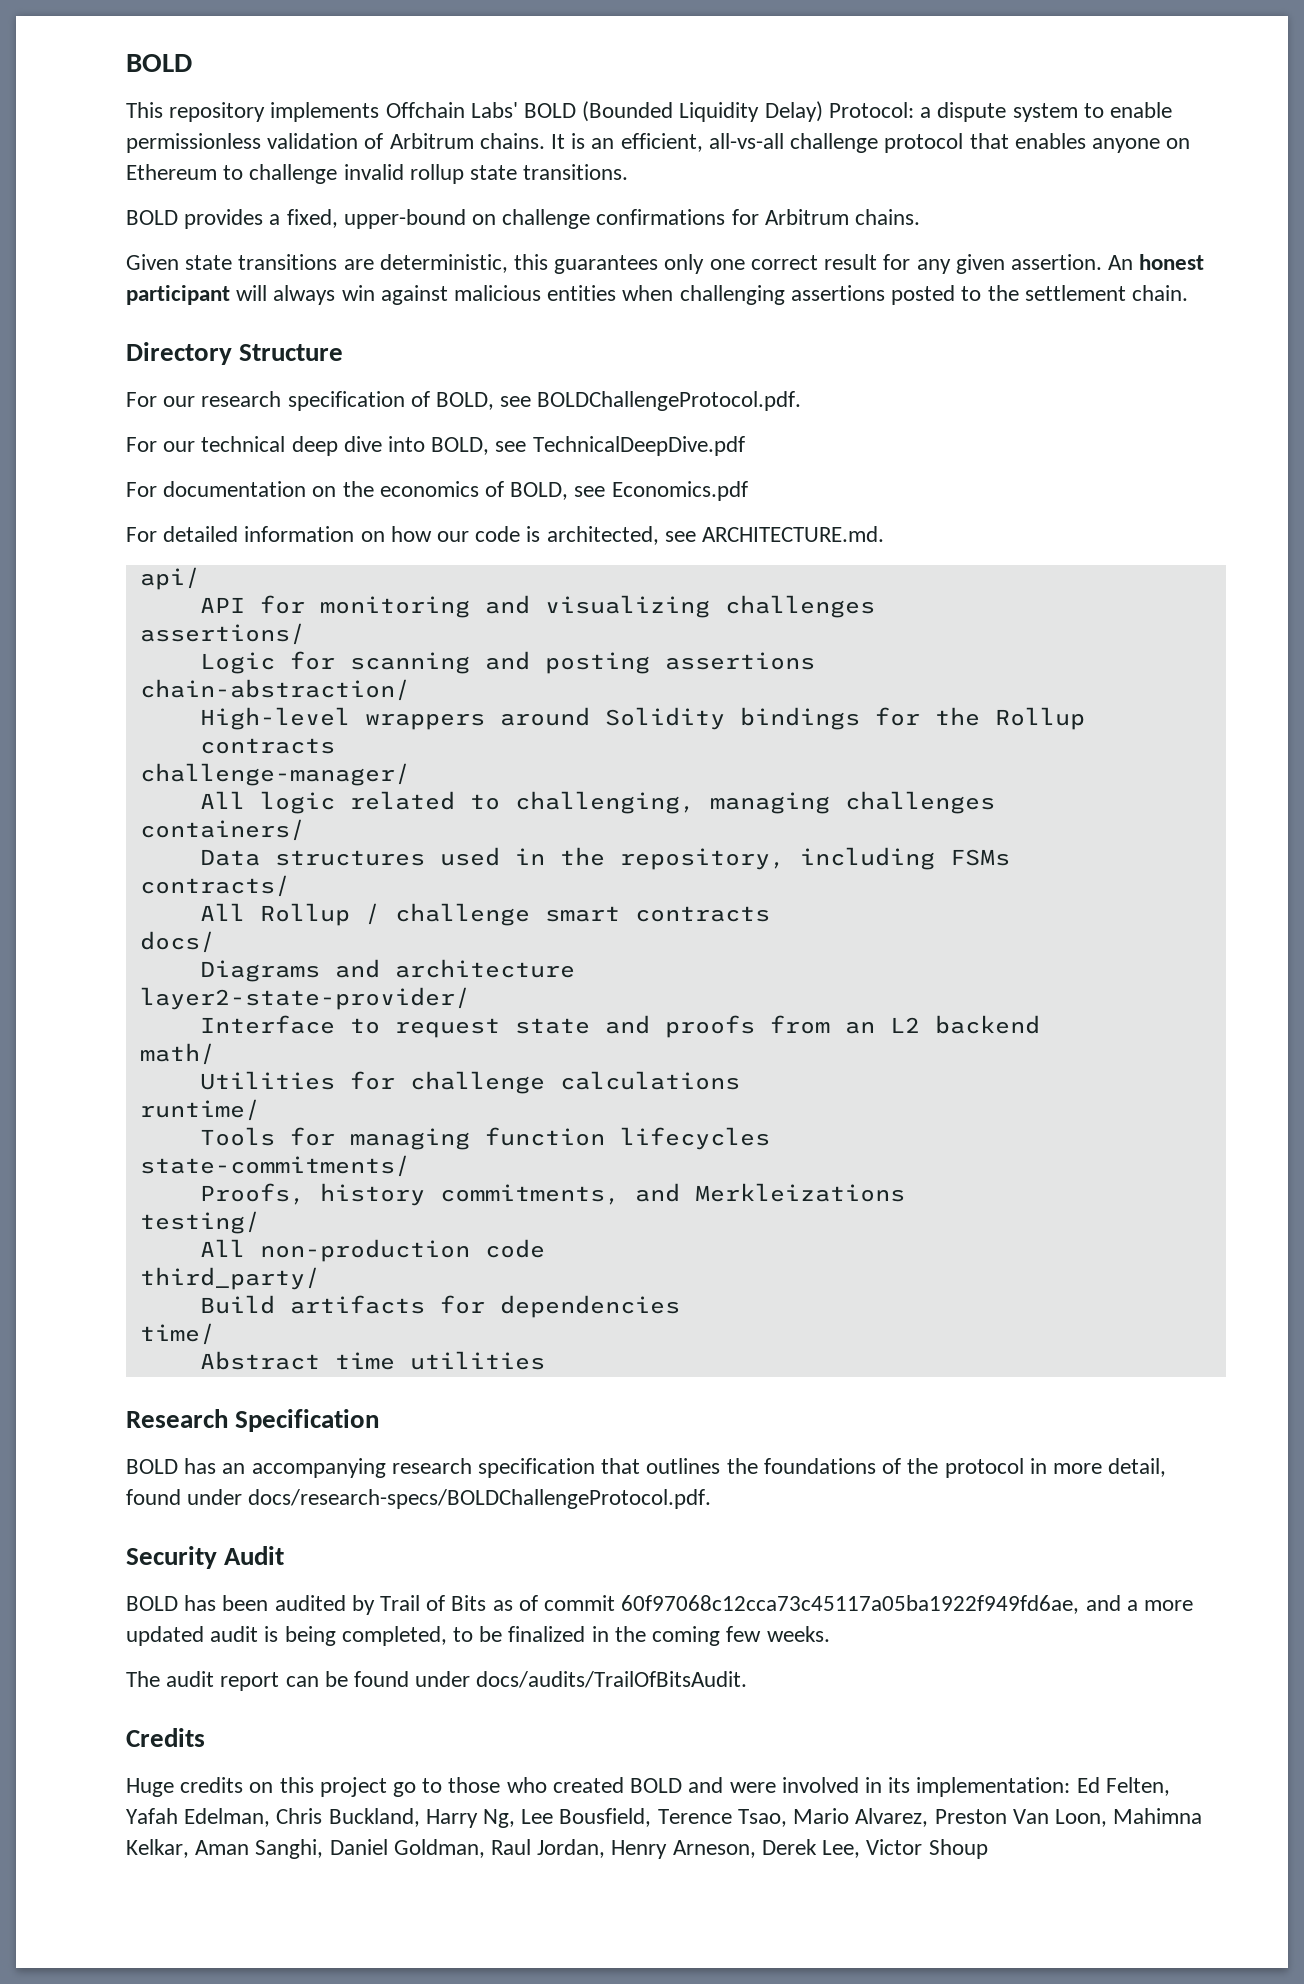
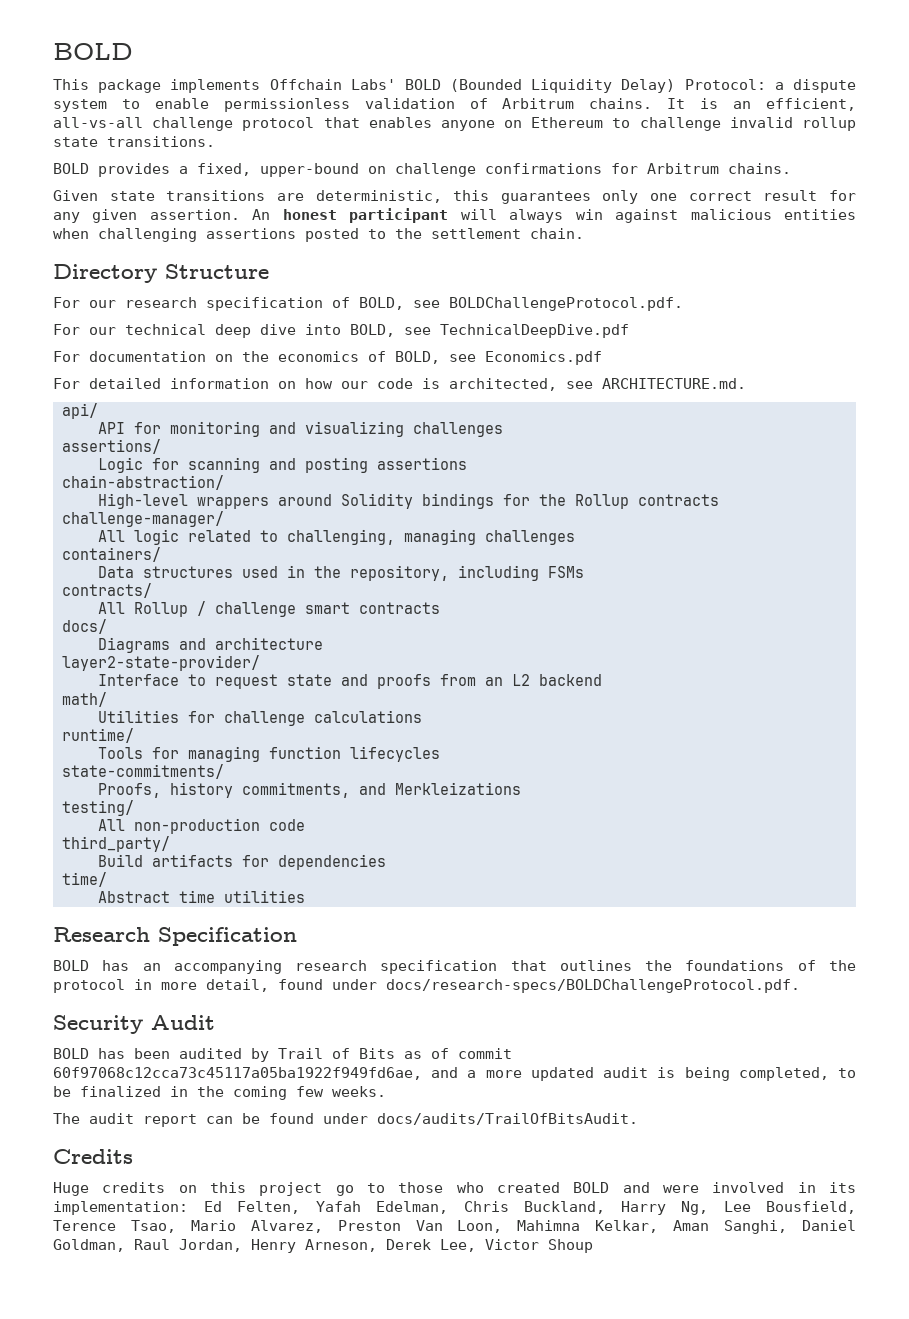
- This repository implements Offchain Labs' BOLD (Bounded Liquidity Delay) Protocol: a dispute system to enable permissionless validation of Arbitrum chains.
+ This package implements Offchain Labs' BOLD (Bounded Liquidity Delay) Protocol: a dispute system to enable permissionless validation of Arbitrum chains.

